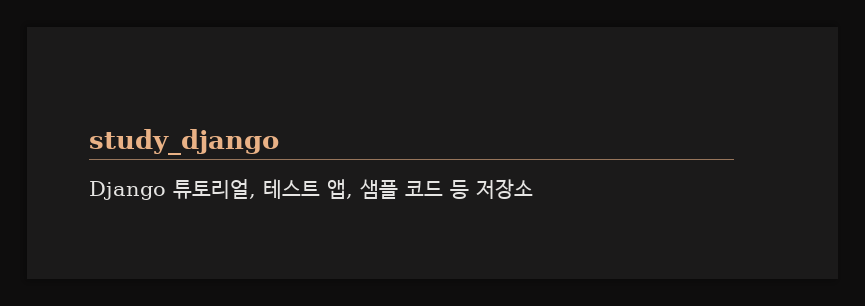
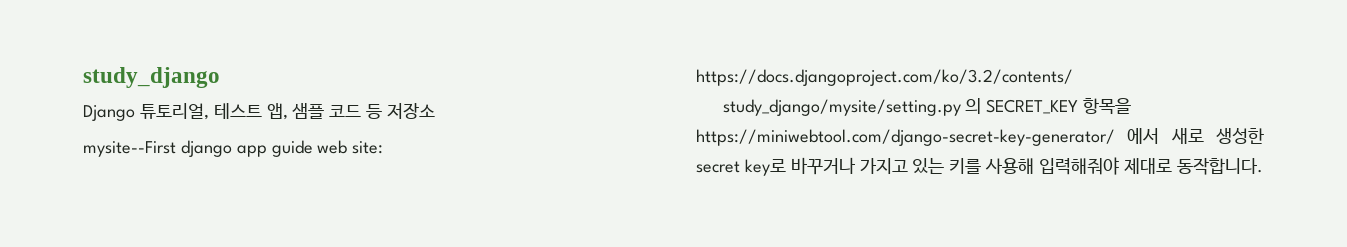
+ mysite--First django app guide web site: https://docs.djangoproject.com/ko/3.2/contents/
+ study_django/mysite/setting.py 의 SECRET_KEY 항목을 https://miniwebtool.com/django-secret-key-generator/ 에서 새로 생성한 secret key로 바꾸거나 가지고 있는 키를 사용해 입력해줘야 제대로 동작합니다.

